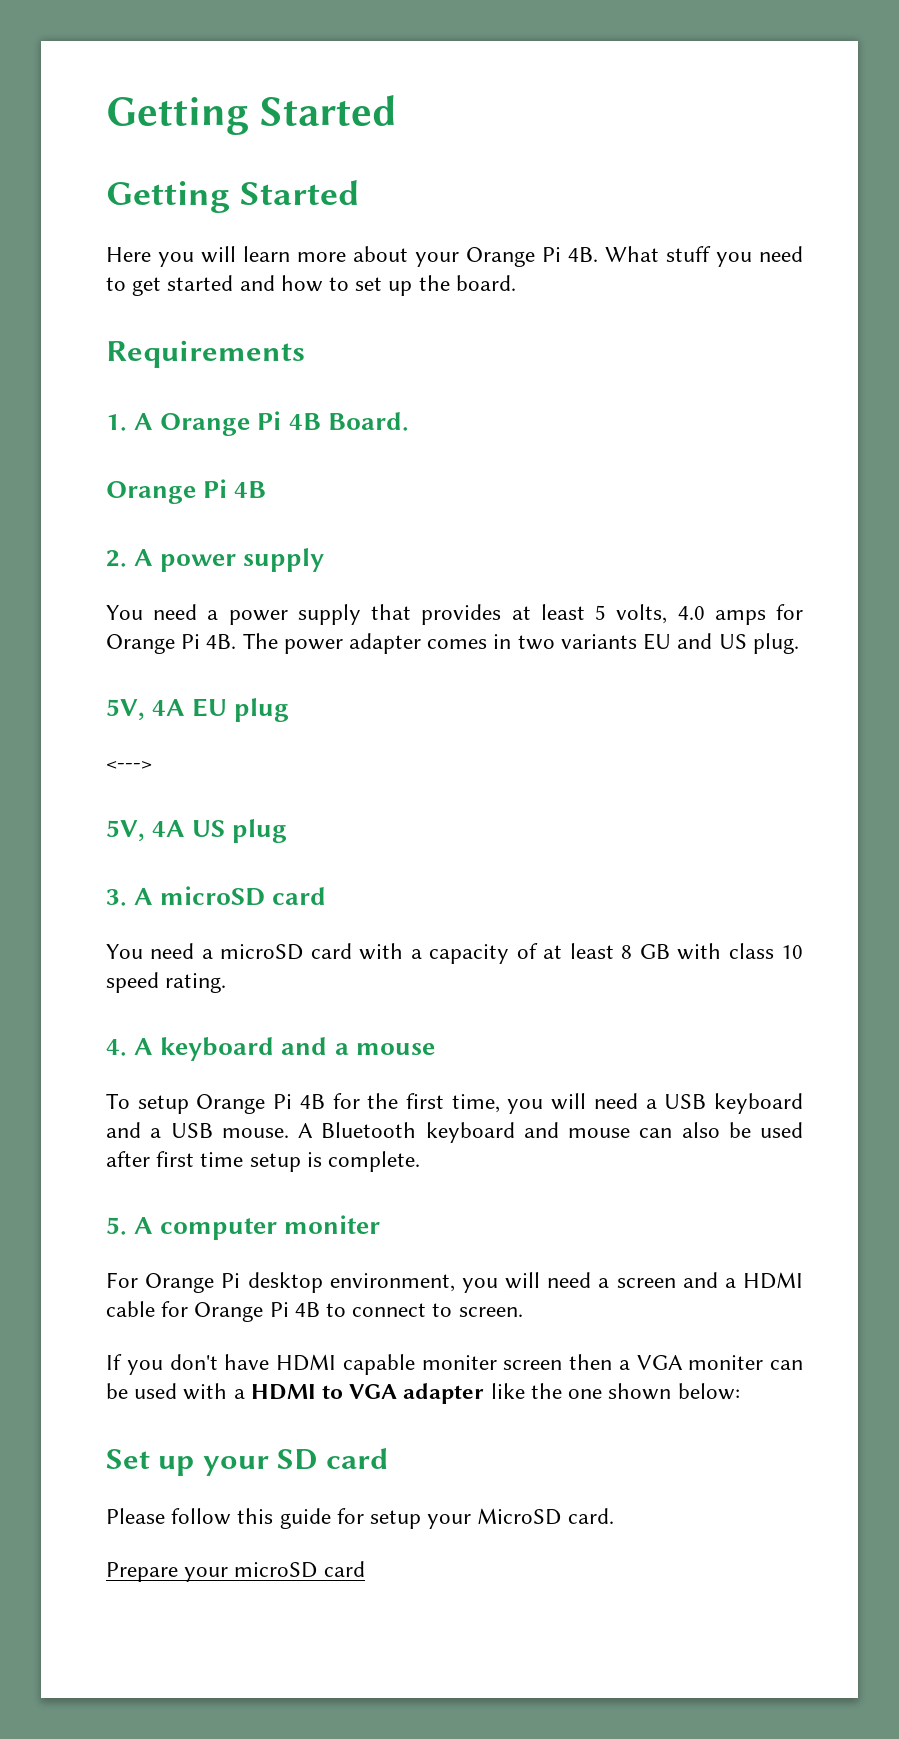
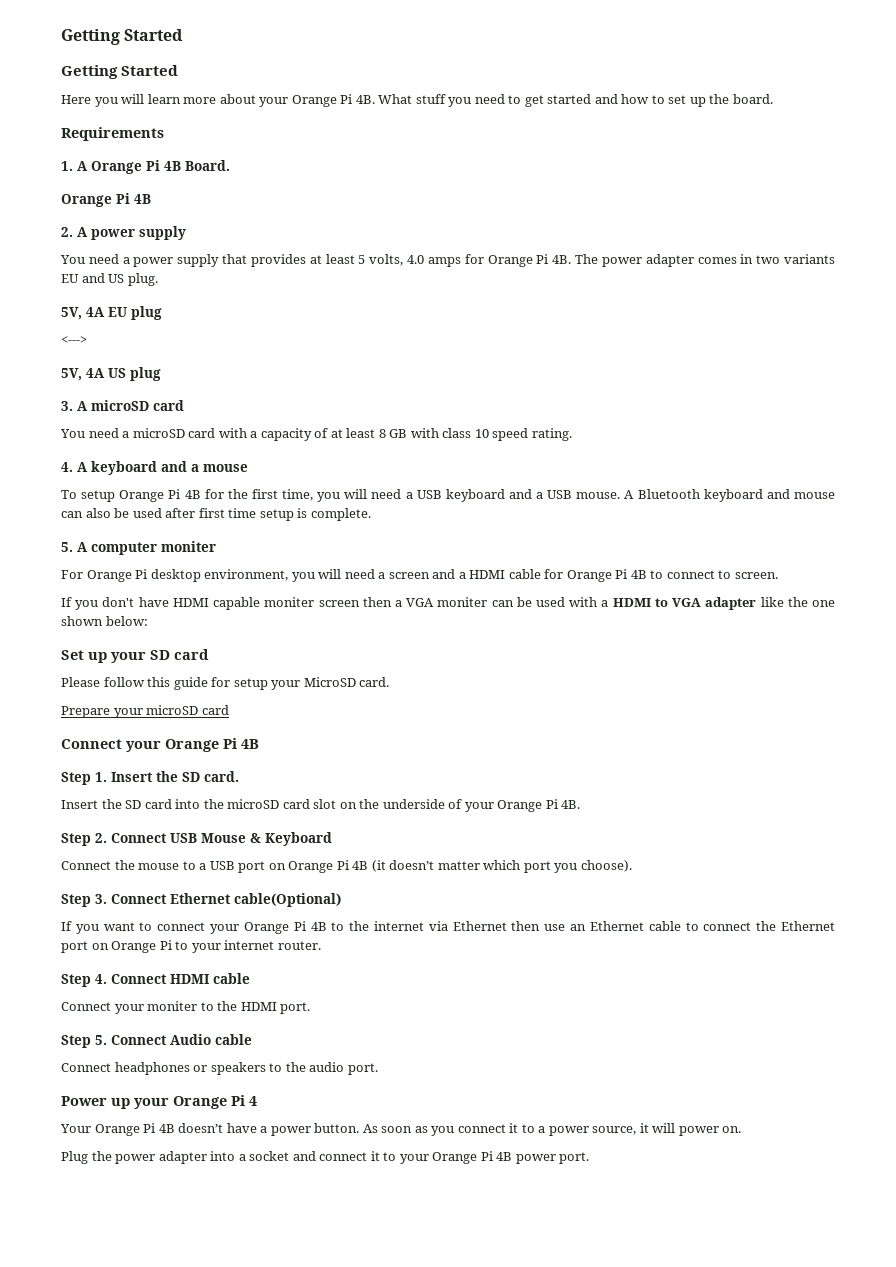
+ Connect your Orange Pi 4B
+ Step 1. Insert the SD card.
+ Insert the SD card into the microSD card slot on the underside of your Orange Pi 4B.
+ Step 2. Connect USB Mouse & Keyboard
+ Connect the mouse to a USB port on Orange Pi 4B (it doesn’t matter which port you choose).
+ Step 3. Connect Ethernet cable(Optional)
+ If you want to connect your Orange Pi 4B to the internet via Ethernet then use an Ethernet cable to connect the Ethernet port on Orange Pi to your internet router.
+ Step 4. Connect HDMI cable
+ Connect your moniter to the HDMI port.
+ Step 5. Connect Audio cable
+ Connect headphones or speakers to the audio port.
+ Power up your Orange Pi 4
+ Your Orange Pi 4B doesn’t have a power button. As soon as you connect it to a power source, it will power on.
+ Plug the power adapter into a socket and connect it to your Orange Pi 4B power port.

